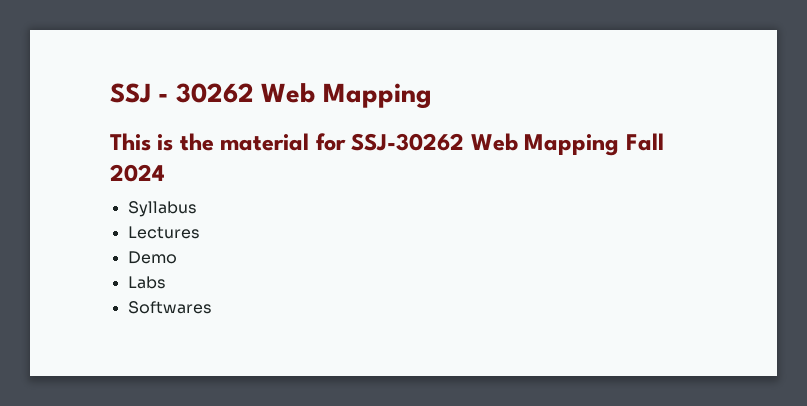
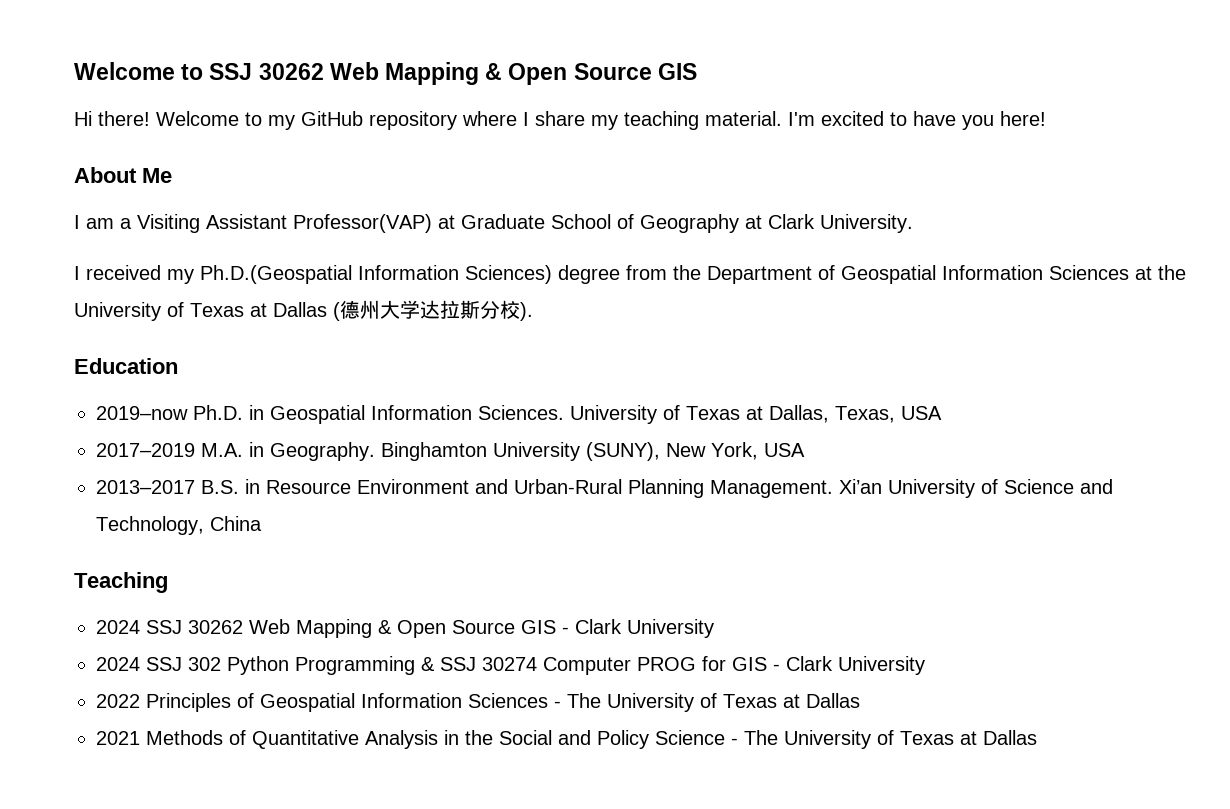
- SSJ - 30262 Web Mapping
- This is the material for SSJ-30262 Web Mapping Fall 2024
- Syllabus
- Lectures
- Demo
- Labs
- Softwares
+ Welcome to SSJ 30262 Web Mapping & Open Source GIS
+ Hi there! Welcome to my GitHub repository where I share my teaching material. I'm excited to have you here!
+ About Me
+ I am a Visiting Assistant Professor(VAP) at Graduate School of Geography at Clark University.
+ I received my Ph.D.(Geospatial Information Sciences) degree from the Department of Geospatial Information Sciences at the University of Texas at Dallas (德州大学达拉斯分校).
+ Education
+ 2019–now Ph.D. in Geospatial Information Sciences. University of Texas at Dallas, Texas, USA
+ 2017–2019 M.A. in Geography. Binghamton University (SUNY), New York, USA
+ 2013–2017 B.S. in Resource Environment and Urban-Rural Planning Management. Xi’an University of Science and Technology, China
+ Teaching
+ 2024 SSJ 30262 Web Mapping & Open Source GIS - Clark University
+ 2024 SSJ 302 Python Programming & SSJ 30274 Computer PROG for GIS - Clark University
+ 2022 Principles of Geospatial Information Sciences - The University of Texas at Dallas
+ 2021 Methods of Quantitative Analysis in the Social and Policy Science - The University of Texas at Dallas

